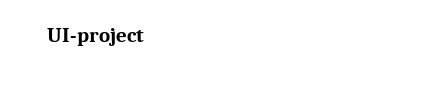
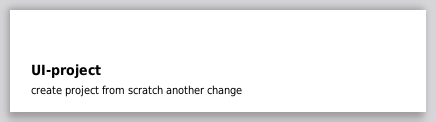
+ create project from scratch another change

